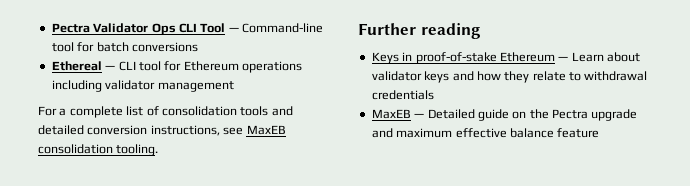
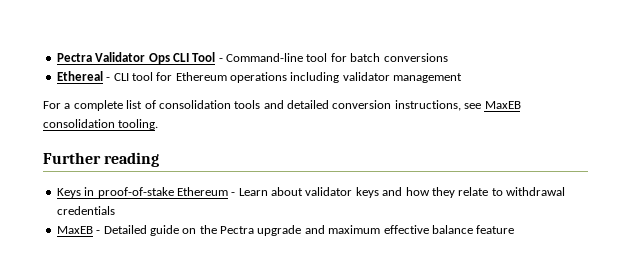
- Pectra Validator Ops CLI Tool — Command-line tool for batch conversions
+ Pectra Validator Ops CLI Tool - Command-line tool for batch conversions
- Ethereal — CLI tool for Ethereum operations including validator management
+ Ethereal - CLI tool for Ethereum operations including validator management
- Keys in proof-of-stake Ethereum — Learn about validator keys and how they relate to withdrawal credentials
+ Keys in proof-of-stake Ethereum - Learn about validator keys and how they relate to withdrawal credentials
- MaxEB — Detailed guide on the Pectra upgrade and maximum effective balance feature
+ MaxEB - Detailed guide on the Pectra upgrade and maximum effective balance feature

